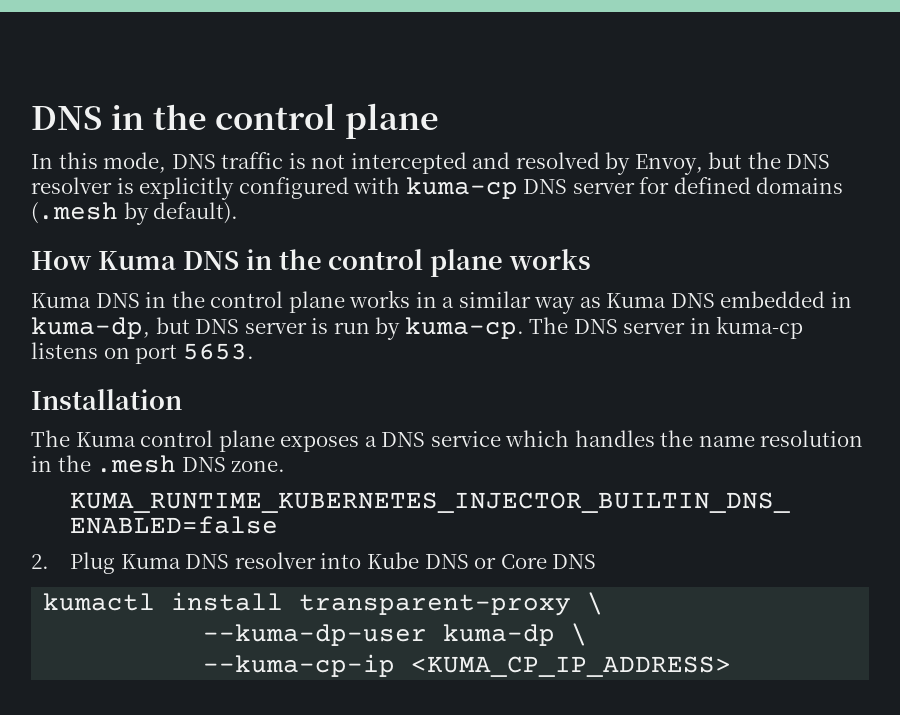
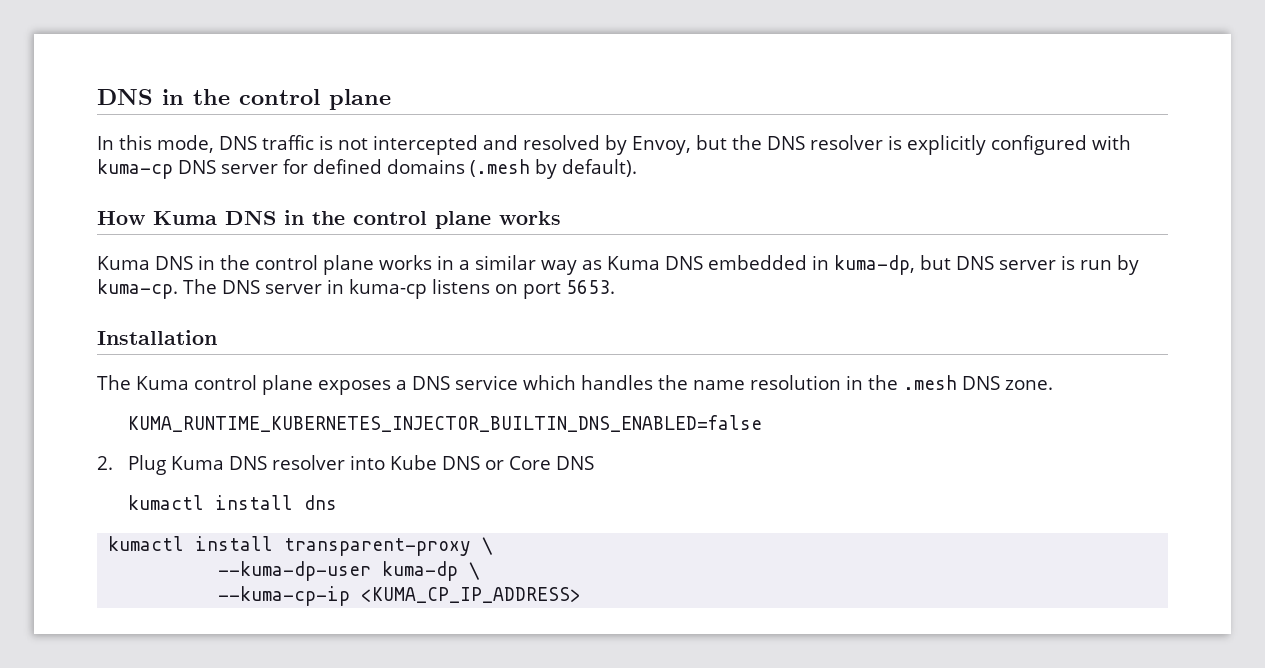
+ kumactl install dns

